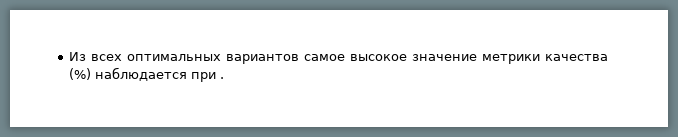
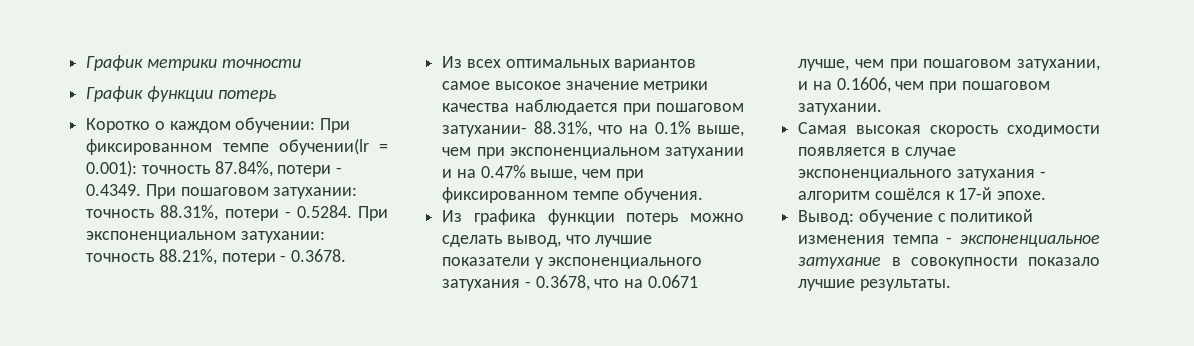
+ График метрики точности
+ График функции потерь
+ Коротко о каждом обучении: При фиксированном темпе обучении(lr = 0.001): точность 87.84%, потери - 0.4349. При пошаговом затухании: точность 88.31%, потери - 0.5284. При экспоненциальном затухании: точность 88.21%, потери - 0.3678.
- Из всех оптимальных вариантов самое высокое значение метрики качества (%) наблюдается при .
+ Из всех оптимальных вариантов самое высокое значение метрики качества наблюдается при пошаговом затухании- 88.31%, что на 0.1% выше, чем при экспоненциальном затухании и на 0.47% выше, чем при фиксированном темпе обучения.
+ Из графика функции потерь можно сделать вывод, что лучшие показатели у экспоненциального затухания - 0.3678, что на 0.0671 лучше, чем при пошаговом затухании, и на 0.1606, чем при пошаговом затухании.
+ Самая высокая скорость сходимости появляется в случае экспоненциального затухания - алгоритм сошёлся к 17-й эпохе.
+ Вывод: обучение с политикой изменения темпа - экспоненциальное затухание в совокупности показало лучшие результаты.

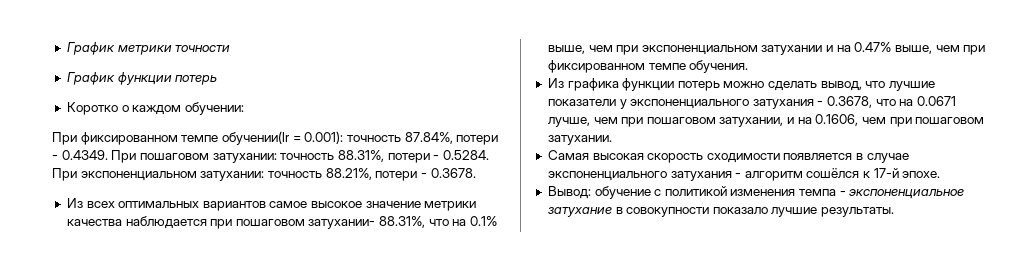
- Коротко о каждом обучении: При фиксированном темпе обучении(lr = 0.001): точность 87.84%, потери - 0.4349. При пошаговом затухании: точность 88.31%, потери - 0.5284. При экспоненциальном затухании: точность 88.21%, потери - 0.3678.
+ Коротко о каждом обучении:
+ При фиксированном темпе обучении(lr = 0.001): точность 87.84%, потери - 0.4349. При пошаговом затухании: точность 88.31%, потери - 0.5284. При экспоненциальном затухании: точность 88.21%, потери - 0.3678.

